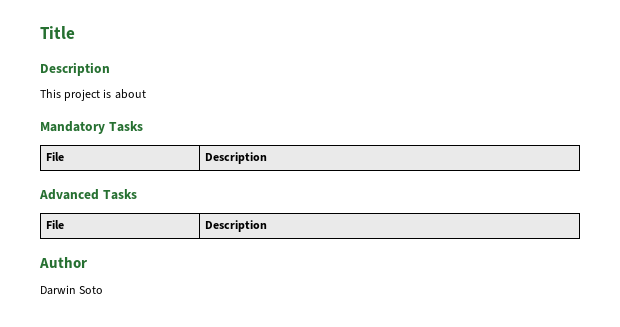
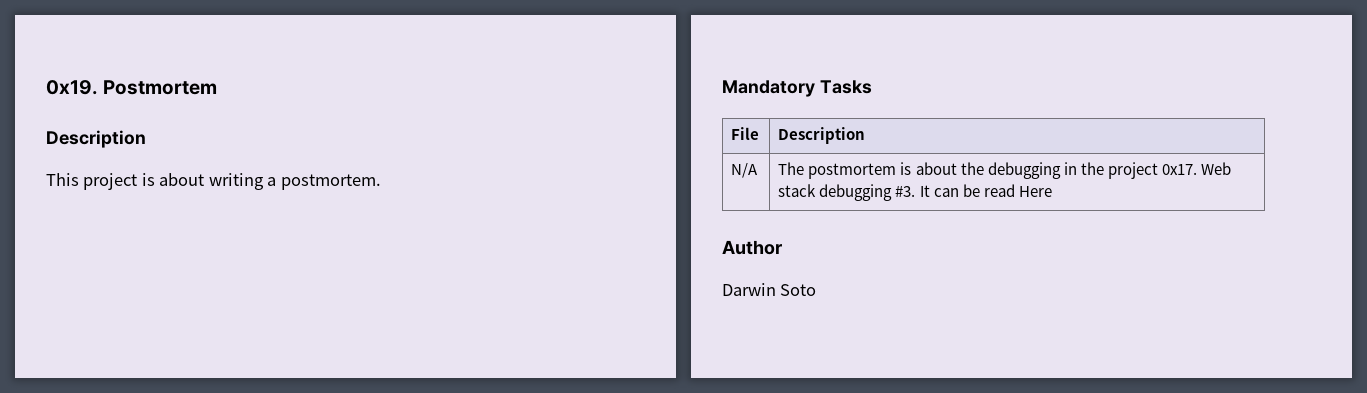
- Title
+ 0x19. Postmortem
- This project is about
+ This project is about writing a postmortem.
- Advanced Tasks
- File | Description
+ N/A | The postmortem is about the debugging in the project 0x17. Web stack debugging #3. It can be read Here

